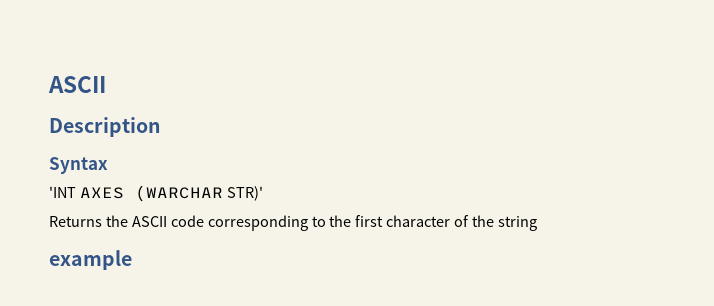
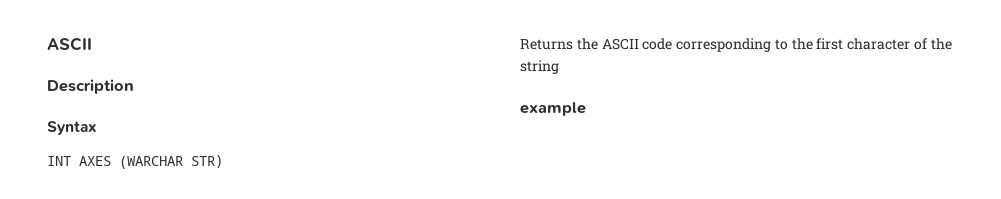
- 'INT AXES (WARCHAR STR)'
+ INT AXES (WARCHAR STR)

